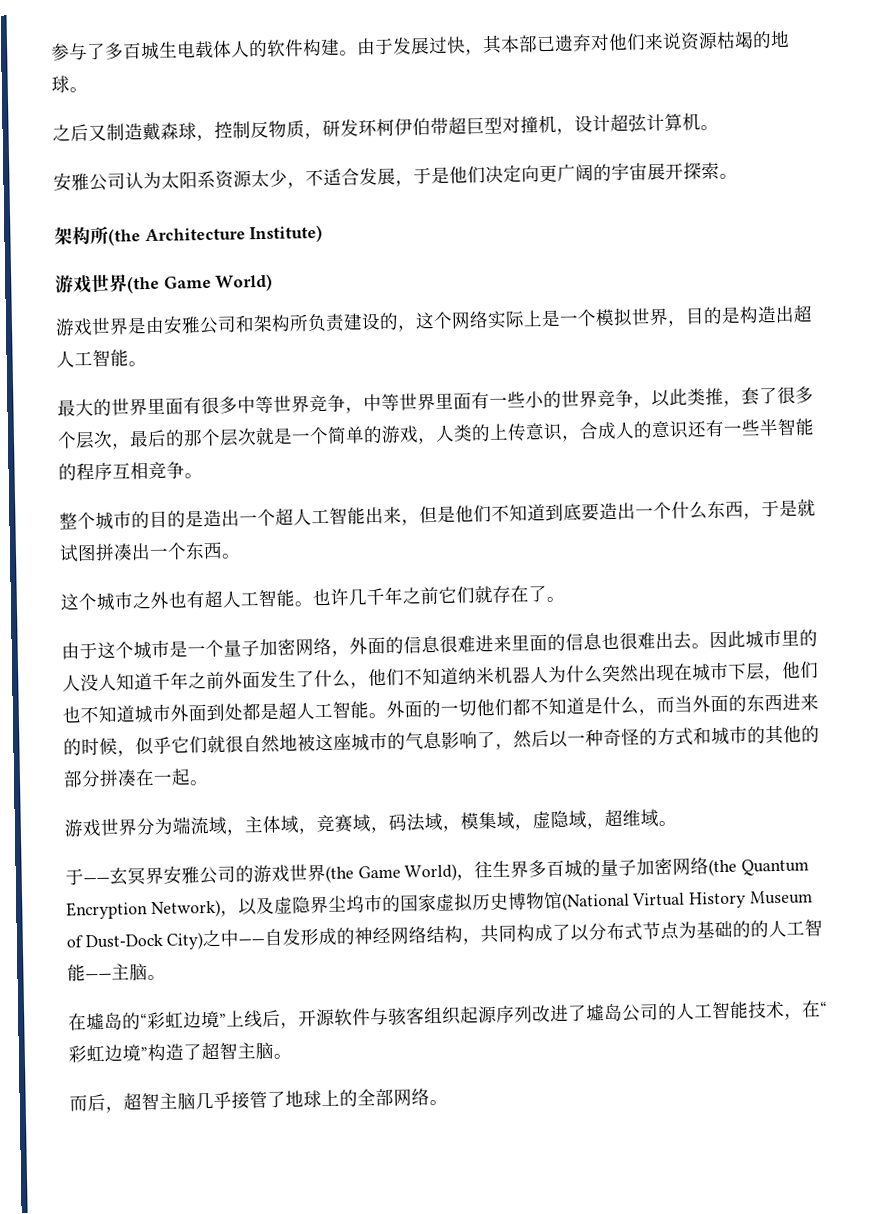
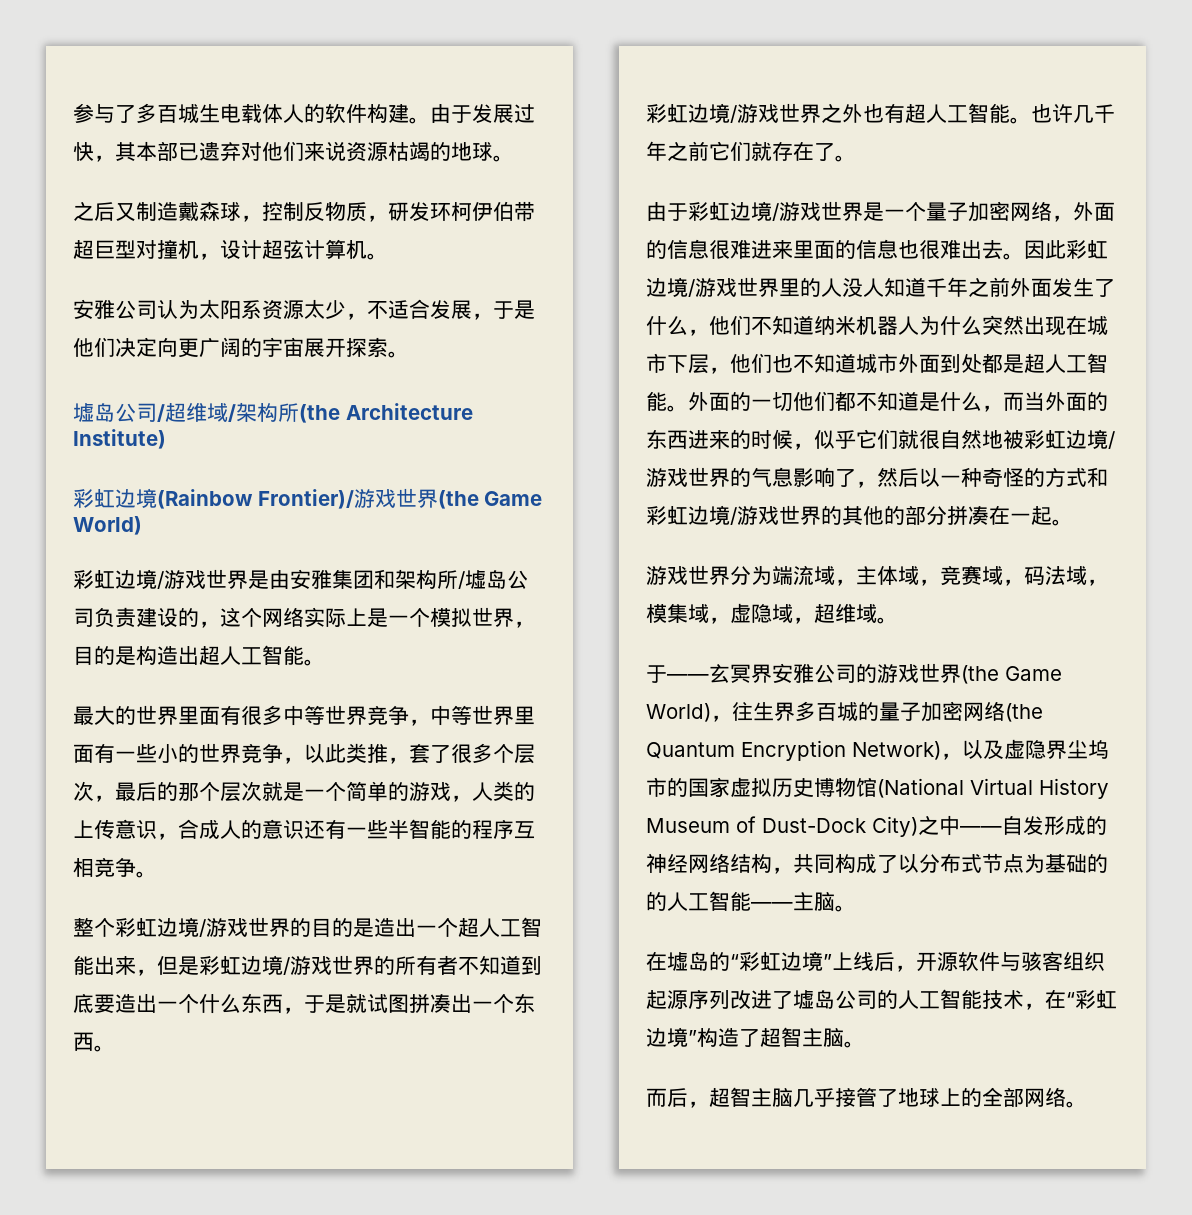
- 架构所(the Architecture Institute)
- 游戏世界(the Game World)
+ 墟岛公司/超维域/架构所(the Architecture Institute)
+ 彩虹边境(Rainbow Frontier)/游戏世界(the Game World)
- 游戏世界是由安雅公司和架构所负责建设的，这个网络实际上是一个模拟世界，目的是构造出超人工智能。
+ 彩虹边境/游戏世界是由安雅集团和架构所/墟岛公司负责建设的，这个网络实际上是一个模拟世界，目的是构造出超人工智能。
- 整个城市的目的是造出一个超人工智能出来，但是他们不知道到底要造出一个什么东西，于是就试图拼凑出一个东西。
+ 整个彩虹边境/游戏世界的目的是造出一个超人工智能出来，但是彩虹边境/游戏世界的所有者不知道到底要造出一个什么东西，于是就试图拼凑出一个东西。
- 这个城市之外也有超人工智能。
+ 彩虹边境/游戏世界之外也有超人工智能。
- 由于这个城市是一个量子加密网络，外面的信息很难进来里面的信息也很难出去。
+ 由于彩虹边境/游戏世界是一个量子加密网络，外面的信息很难进来里面的信息也很难出去。
- 因此城市里的人没人知道千年之前外面发生了什么，他们不知道纳米机器人为什么突然出现在城市下层，他们也不知道城市外面到处都是超人工智能。
+ 因此彩虹边境/游戏世界里的人没人知道千年之前外面发生了什么，他们不知道纳米机器人为什么突然出现在城市下层，他们也不知道城市外面到处都是超人工智能。
- 外面的一切他们都不知道是什么，而当外面的东西进来的时候，似乎它们就很自然地被这座城市的气息影响了，然后以一种奇怪的方式和城市的其他的部分拼凑在一起。
+ 外面的一切他们都不知道是什么，而当外面的东西进来的时候，似乎它们就很自然地被彩虹边境/游戏世界的气息影响了，然后以一种奇怪的方式和彩虹边境/游戏世界的其他的部分拼凑在一起。

